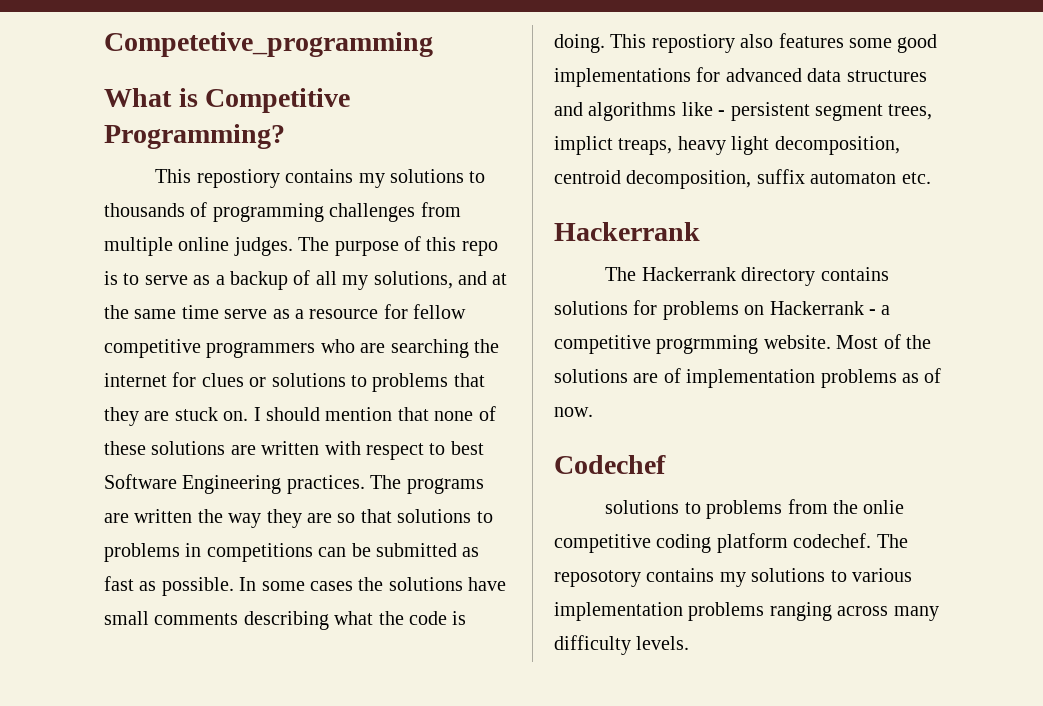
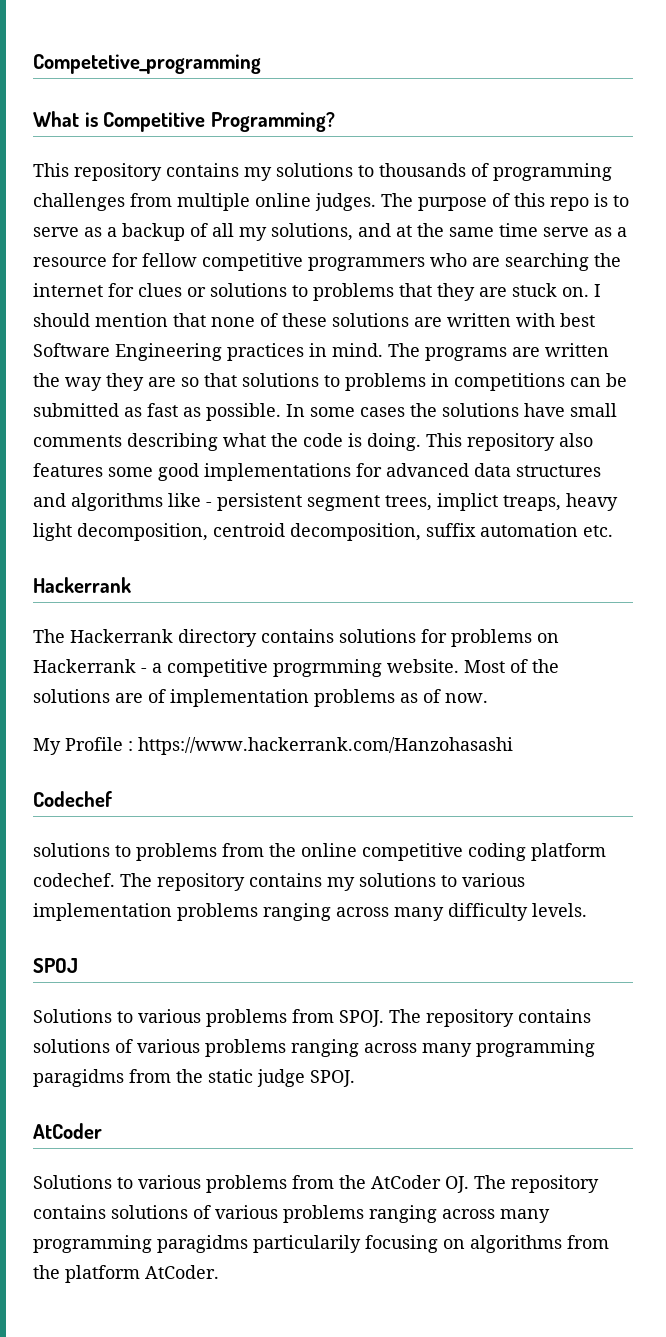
- This repostiory contains my solutions to thousands of programming challenges from multiple online judges.
+ This repository contains my solutions to thousands of programming challenges from multiple online judges.
- I should mention that none of these solutions are written with respect to best Software Engineering practices.
+ I should mention that none of these solutions are written with best Software Engineering practices in mind.
- This repostiory also features some good implementations for advanced data structures and algorithms like - persistent segment trees, implict treaps, heavy light decomposition, centroid decomposition, suffix automaton etc.
+ This repository also features some good implementations for advanced data structures and algorithms like - persistent segment trees, implict treaps, heavy light decomposition, centroid decomposition, suffix automation etc.
+ My Profile : https://www.hackerrank.com/Hanzohasashi
- solutions to problems from the onlie competitive coding platform codechef.
+ solutions to problems from the online competitive coding platform codechef.
- The reposotory contains my solutions to various implementation problems ranging across many difficulty levels.
+ The repository contains my solutions to various implementation problems ranging across many difficulty levels.
+ SPOJ
+ Solutions to various problems from SPOJ. The repository contains solutions of various problems ranging across many programming paragidms from the static judge SPOJ.
+ AtCoder
+ Solutions to various problems from the AtCoder OJ. The repository contains solutions of various problems ranging across many programming paragidms particularily focusing on algorithms from the platform AtCoder.

